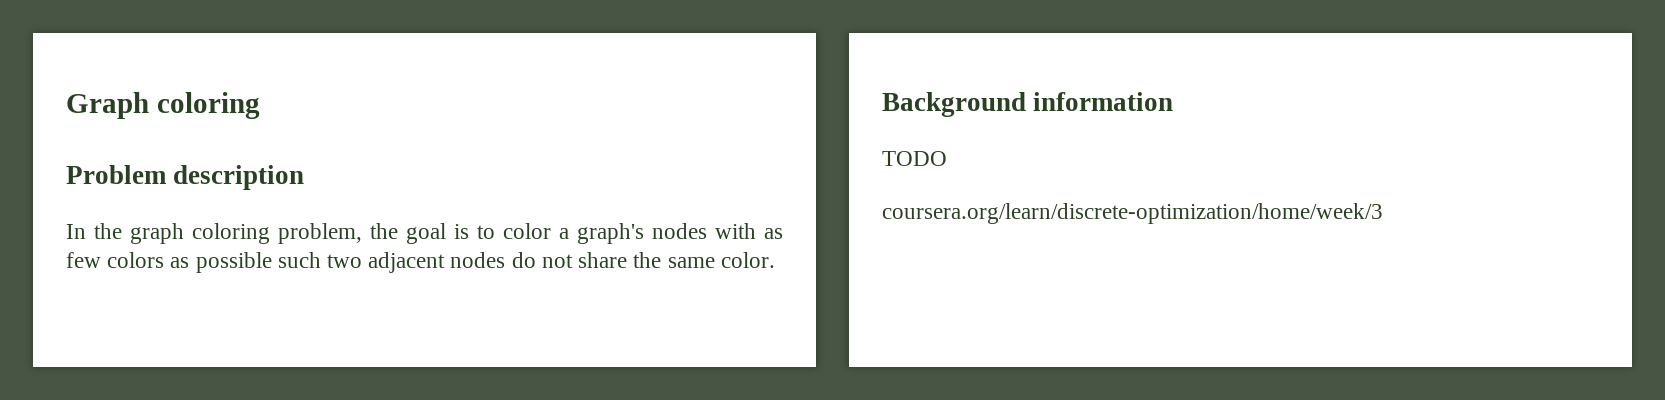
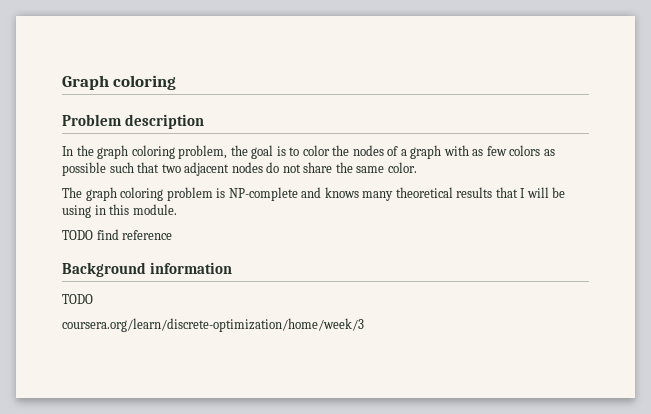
- In the graph coloring problem, the goal is to color a graph's nodes with as few colors as possible such two adjacent nodes do not share the same color.
+ In the graph coloring problem, the goal is to color the nodes of a graph with as few colors as possible such that two adjacent nodes do not share the same color.
+ The graph coloring problem is NP-complete and knows many theoretical results that I will be using in this module.
+ TODO find reference

